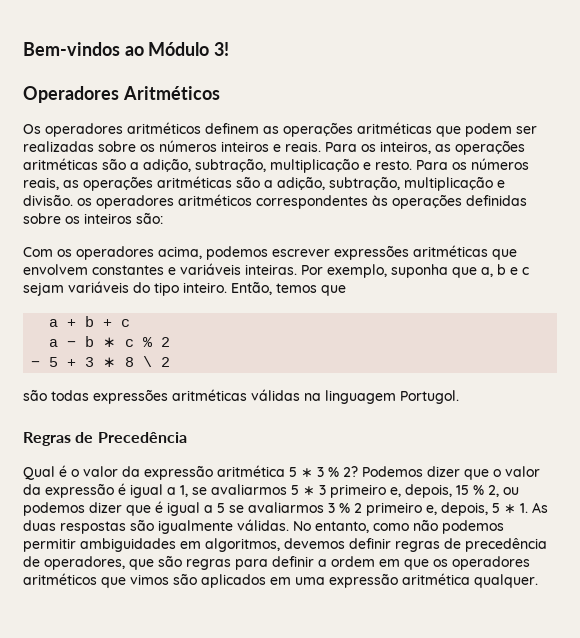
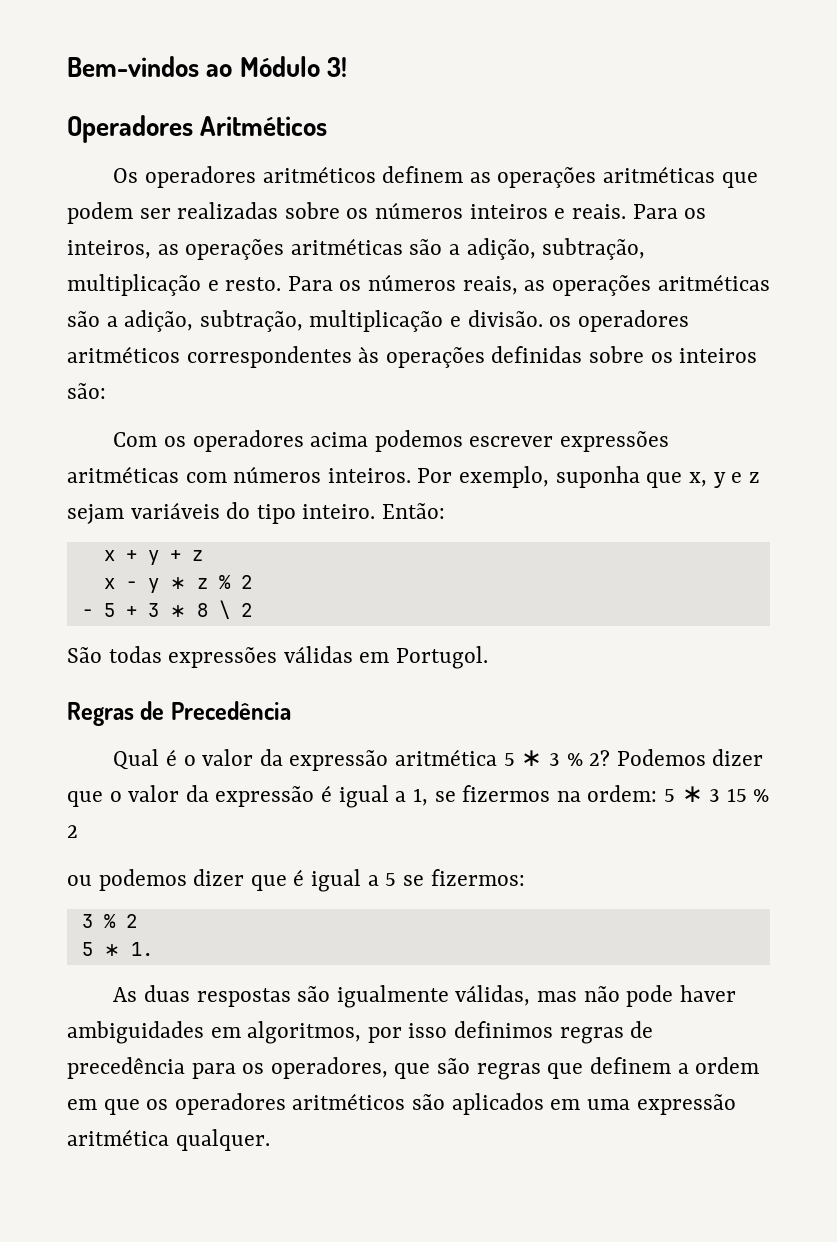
- Com os operadores acima, podemos escrever expressões aritméticas que envolvem constantes e variáveis inteiras. Por exemplo, suponha que a, b e c sejam variáveis do tipo inteiro.
+ Com os operadores acima podemos escrever expressões aritméticas com números inteiros. Por exemplo, suponha que x, y e z sejam variáveis do tipo inteiro.
- Então, temos que
- a + b + c
- a − b ∗ c % 2
+ Então:
+ x + y + z
+ x − y ∗ z % 2
- são todas expressões aritméticas válidas na linguagem Portugol.
+ São todas expressões válidas em Portugol.
- Podemos dizer que o valor da expressão é igual a 1, se avaliarmos 5 ∗ 3 primeiro e, depois, 15 % 2, ou podemos dizer que é igual a 5 se avaliarmos 3 % 2 primeiro e, depois, 5 ∗ 1. As duas respostas são igualmente válidas. No entanto, como não podemos permitir ambiguidades em algoritmos, devemos definir regras de precedência de operadores, que são regras para definir a ordem em que os operadores aritméticos que vimos são aplicados em uma expressão aritmética qualquer.
+ Podemos dizer que o valor da expressão é igual a 1, se fizermos na ordem: 5 ∗ 3 15 % 2
+ ou podemos dizer que é igual a 5 se fizermos:
+ 3 % 2
+ 5 ∗ 1.
+ As duas respostas são igualmente válidas, mas não pode haver ambiguidades em algoritmos, por isso definimos regras de precedência para os operadores, que são regras que definem a ordem em que os operadores aritméticos são aplicados em uma expressão aritmética qualquer.

